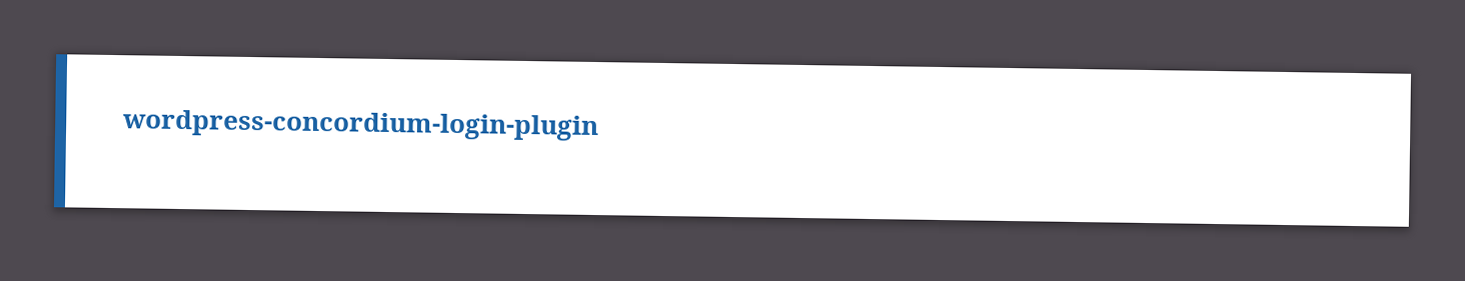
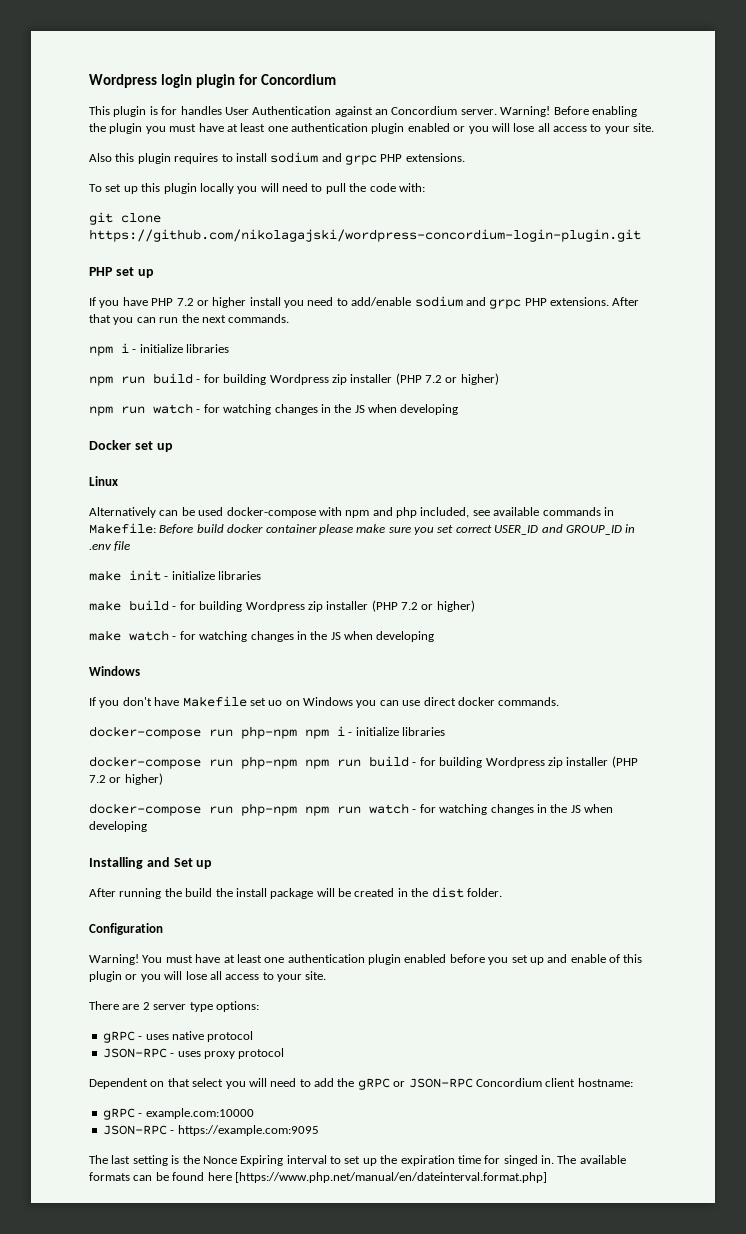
- wordpress-concordium-login-plugin
+ Wordpress login plugin for Concordium
+ This plugin is for handles User Authentication against an Concordium server. Warning! Before enabling the plugin you must have at least one authentication plugin enabled or you will lose all access to your site.
+ Also this plugin requires to install sodium and grpc PHP extensions.
+ To set up this plugin locally you will need to pull the code with:
+ git clone https://github.com/nikolagajski/wordpress-concordium-login-plugin.git
+ PHP set up
+ If you have PHP 7.2 or higher install you need to add/enable sodium and grpc PHP extensions. After that you can run the next commands.
+ npm i - initialize libraries
+ npm run build - for building Wordpress zip installer (PHP 7.2 or higher)
+ npm run watch - for watching changes in the JS when developing
+ Docker set up
+ Linux
+ Alternatively can be used docker-compose with npm and php included, see available commands in Makefile: Before build docker container please make sure you set correct USER_ID and GROUP_ID in .env file
+ make init - initialize libraries
+ make build - for building Wordpress zip installer (PHP 7.2 or higher)
+ make watch - for watching changes in the JS when developing
+ Windows
+ If you don't have Makefile set uo on Windows you can use direct docker commands.
+ docker-compose run php-npm npm i - initialize libraries
+ docker-compose run php-npm npm run build - for building Wordpress zip installer (PHP 7.2 or higher)
+ docker-compose run php-npm npm run watch - for watching changes in the JS when developing
+ Installing and Set up
+ After running the build the install package will be created in the dist folder.
+ Configuration
+ Warning! You must have at least one authentication plugin enabled before you set up and enable of this plugin or you will lose all access to your site.
+ There are 2 server type options:
+ gRPC - uses native protocol
+ JSON-RPC - uses proxy protocol
+ Dependent on that select you will need to add the gRPC or JSON-RPC Concordium client hostname:
+ gRPC - example.com:10000
+ JSON-RPC - https://example.com:9095
+ The last setting is the Nonce Expiring interval to set up the expiration time for singed in. The available formats can be found here [https://www.php.net/manual/en/dateinterval.format.php]

